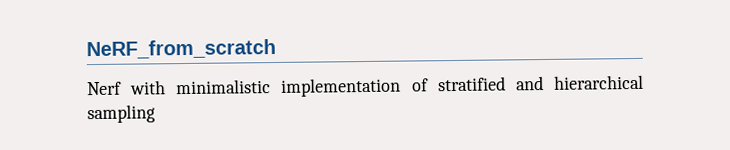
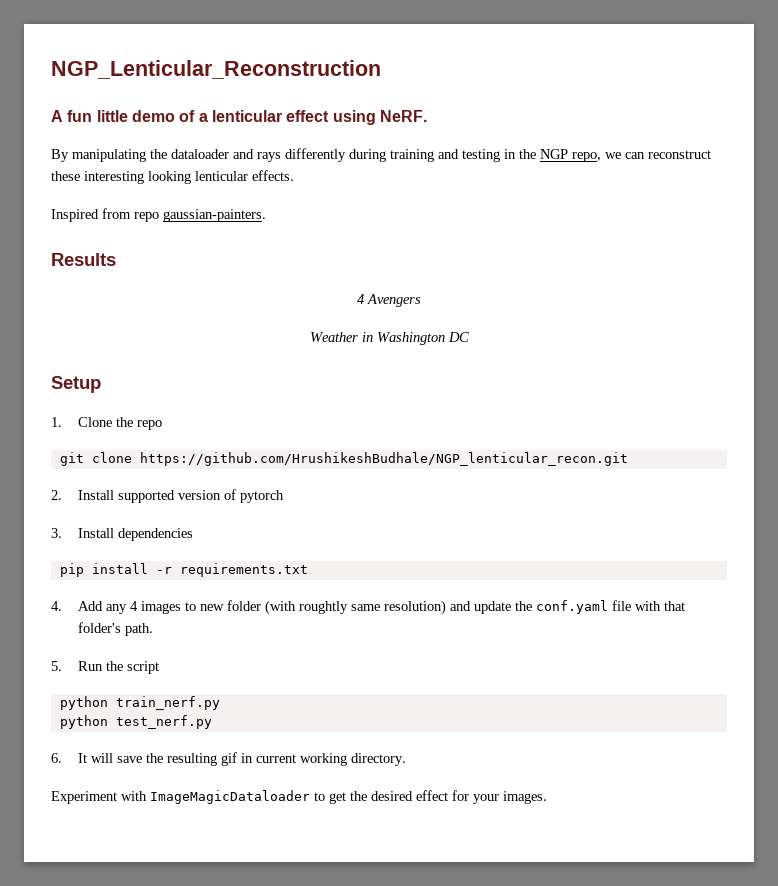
- NeRF_from_scratch
- Nerf with minimalistic implementation of stratified and hierarchical sampling
+ NGP_Lenticular_Reconstruction
+ A fun little demo of a lenticular effect using NeRF.
+ By manipulating the dataloader and rays differently during training and testing in the NGP repo, we can reconstruct these interesting looking lenticular effects.
+ Inspired from repo gaussian-painters.
+ Results
+ 4 Avengers
+ Weather in Washington DC
+ Setup
+ 1. Clone the repo
+ git clone https://github.com/HrushikeshBudhale/NGP_lenticular_recon.git
+ 2. Install supported version of pytorch
+ 3. Install dependencies
+ pip install -r requirements.txt
+ 4. Add any 4 images to new folder (with roughtly same resolution) and update the conf.yaml file with that folder's path.
+ 5. Run the script
+ python train_nerf.py
+ python test_nerf.py
+ 6. It will save the resulting gif in current working directory.
+ Experiment with ImageMagicDataloader to get the desired effect for your images.

